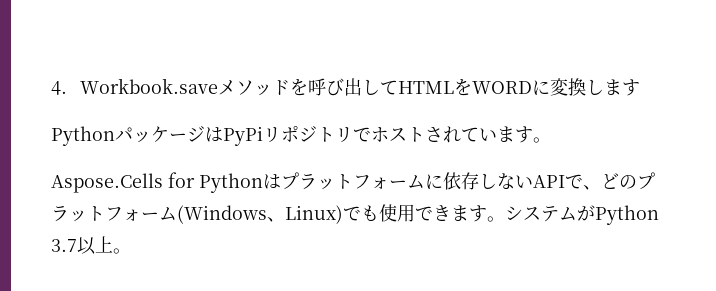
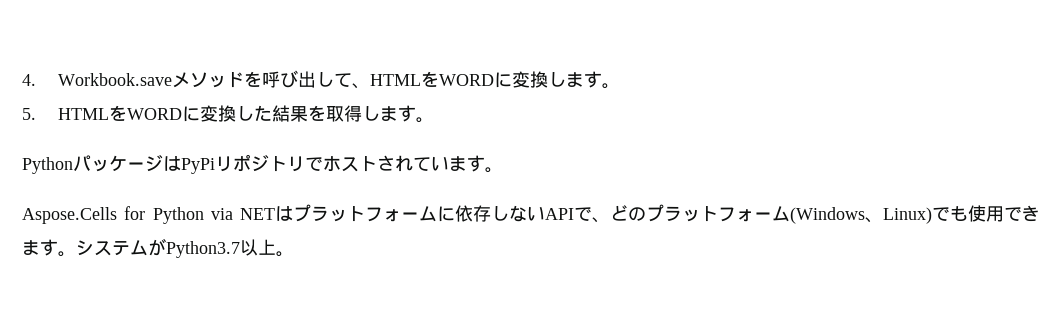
- 4. Workbook.saveメソッドを呼び出してHTMLをWORDに変換します
+ 4. Workbook.saveメソッドを呼び出して、HTMLをWORDに変換します。
+ 5. HTMLをWORDに変換した結果を取得します。
- Aspose.Cells for Pythonはプラットフォームに依存しないAPIで、どのプラットフォーム(Windows、Linux)でも使用できます。
+ Aspose.Cells for Python via NETはプラットフォームに依存しないAPIで、どのプラットフォーム(Windows、Linux)でも使用できます。
- システムがPython 3.7以上。
+ システムがPython3.7以上。

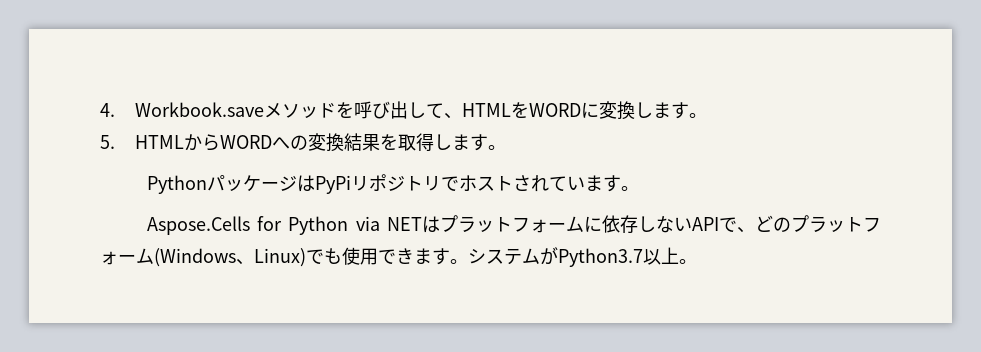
- 5. HTMLをWORDに変換した結果を取得します。
+ 5. HTMLからWORDへの変換結果を取得します。

